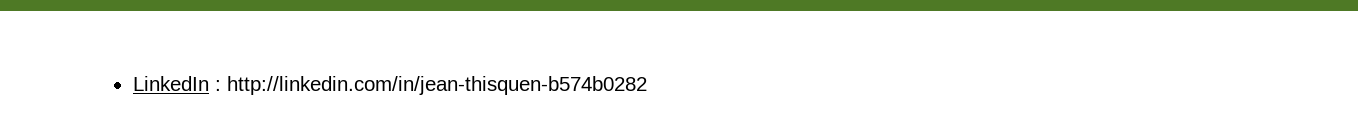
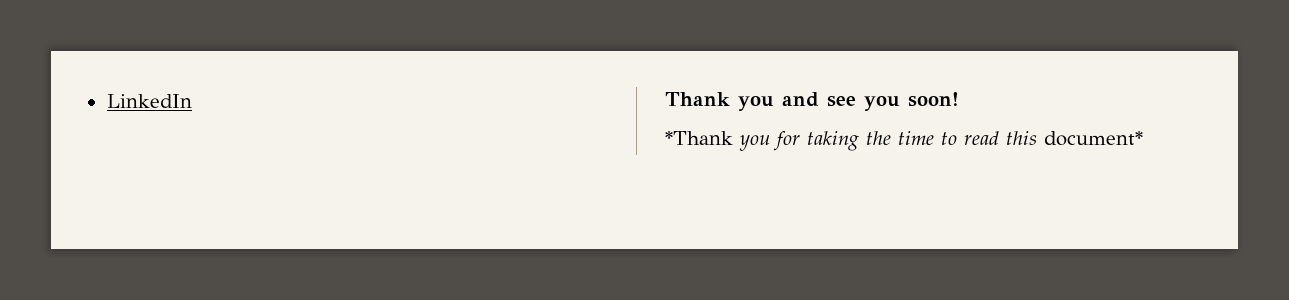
- LinkedIn : http://linkedin.com/in/jean-thisquen-b574b0282
+ LinkedIn
+ Thank you and see you soon!
+ *Thank you for taking the time to read this document*

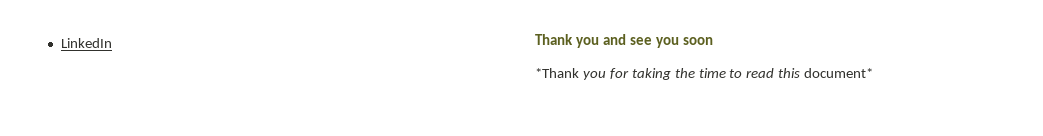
- Thank you and see you soon!
+ Thank you and see you soon

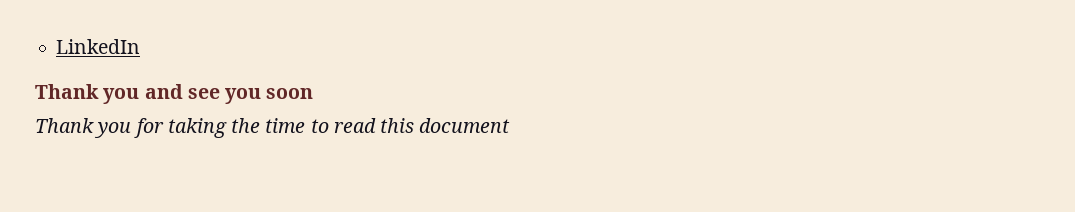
- *Thank you for taking the time to read this document*
+ Thank you for taking the time to read this document

